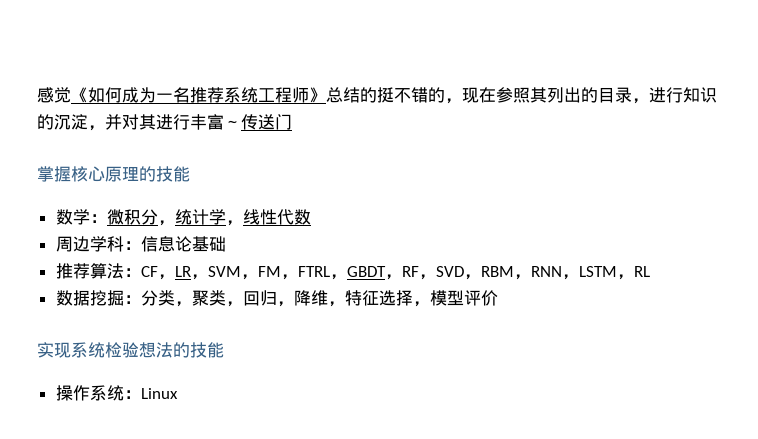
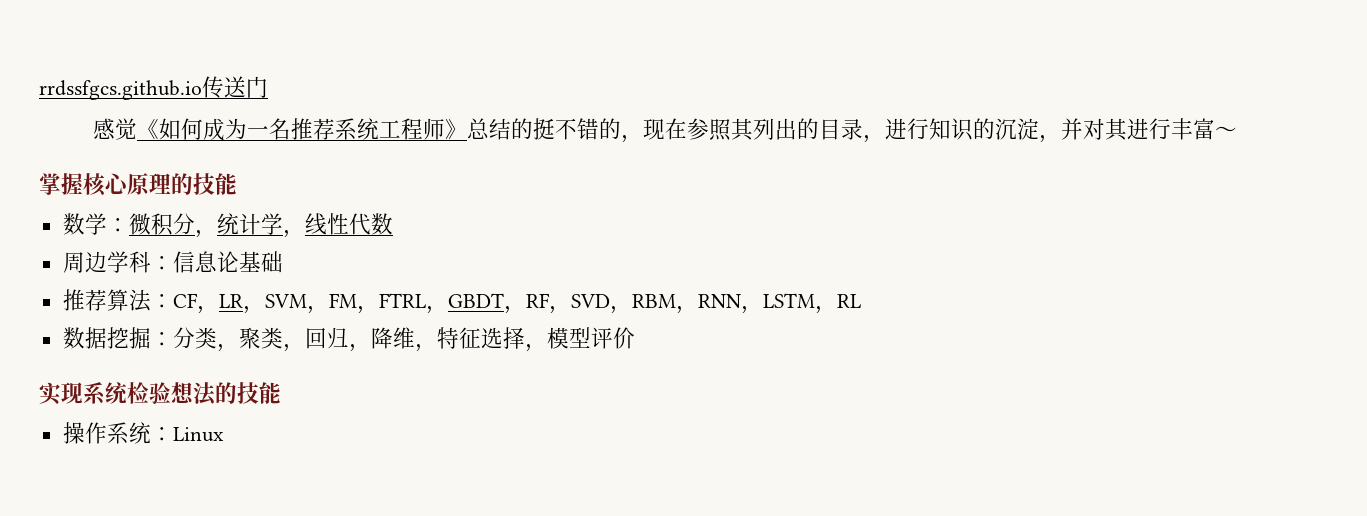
+ rrdssfgcs.github.io传送门
- 感觉《如何成为一名推荐系统工程师》总结的挺不错的，现在参照其列出的目录，进行知识的沉淀，并对其进行丰富～传送门
+ 感觉《如何成为一名推荐系统工程师》总结的挺不错的，现在参照其列出的目录，进行知识的沉淀，并对其进行丰富～

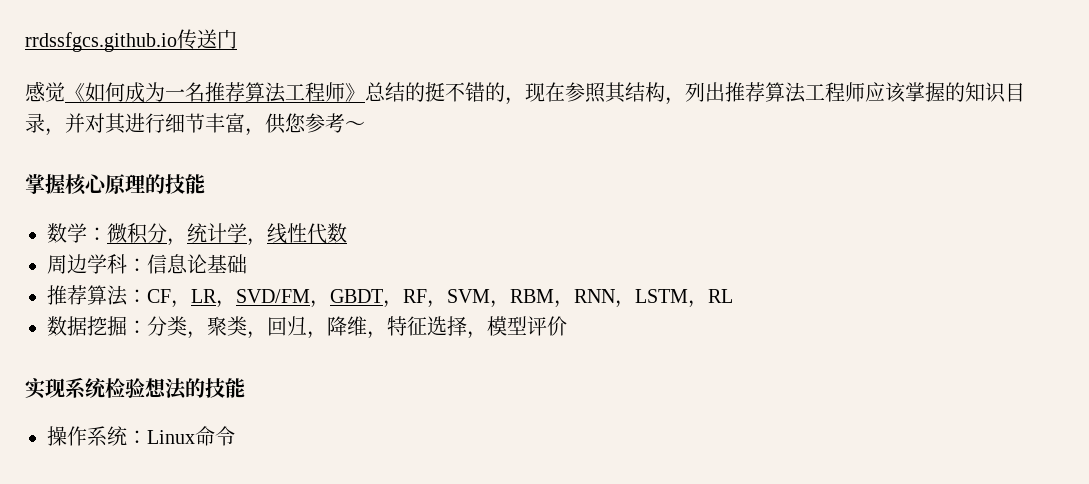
- 感觉《如何成为一名推荐系统工程师》总结的挺不错的，现在参照其列出的目录，进行知识的沉淀，并对其进行丰富～
+ 感觉《如何成为一名推荐算法工程师》总结的挺不错的，现在参照其结构，列出推荐算法工程师应该掌握的知识目录，并对其进行细节丰富，供您参考～
- 推荐算法：CF，LR，SVM，FM，FTRL，GBDT，RF，SVD，RBM，RNN，LSTM，RL
+ 推荐算法：CF，LR，SVD/FM，GBDT，RF，SVM，RBM，RNN，LSTM，RL
- 操作系统：Linux
+ 操作系统：Linux命令

